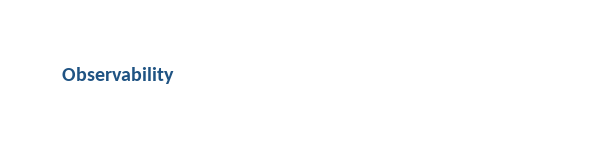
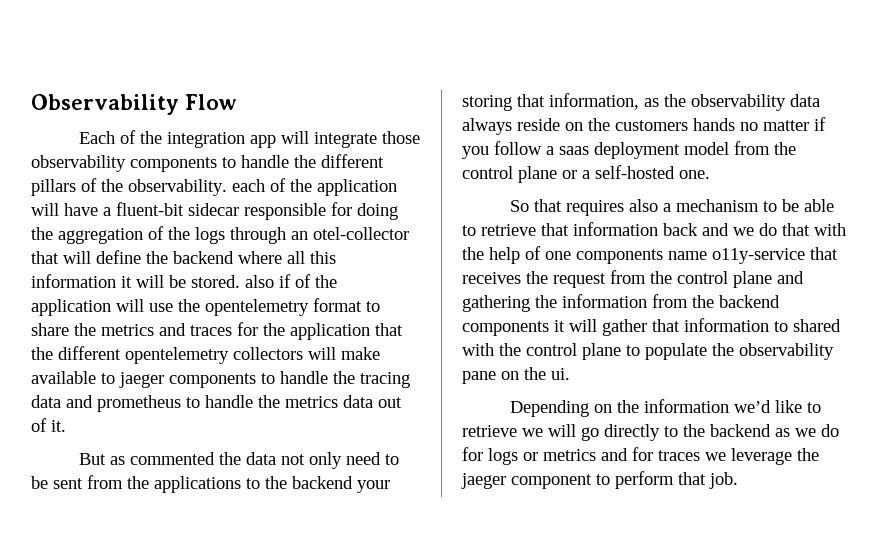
- Observability
+ Observability Flow
+ Each of the integration app will integrate those observability components to handle the different pillars of the observability. each of the application will have a fluent-bit sidecar responsible for doing the aggregation of the logs through an otel-collector that will define the backend where all this information it will be stored. also if of the application will use the opentelemetry format to share the metrics and traces for the application that the different opentelemetry collectors will make available to jaeger components to handle the tracing data and prometheus to handle the metrics data out of it.
+ But as commented the data not only need to be sent from the applications to the backend your storing that information, as the observability data always reside on the customers hands no matter if you follow a saas deployment model from the control plane or a self-hosted one.
+ So that requires also a mechanism to be able to retrieve that information back and we do that with the help of one components name o11y-service that receives the request from the control plane and gathering the information from the backend components it will gather that information to shared with the control plane to populate the observability pane on the ui.
+ Depending on the information we’d like to retrieve we will go directly to the backend as we do for logs or metrics and for traces we leverage the jaeger component to perform that job.

